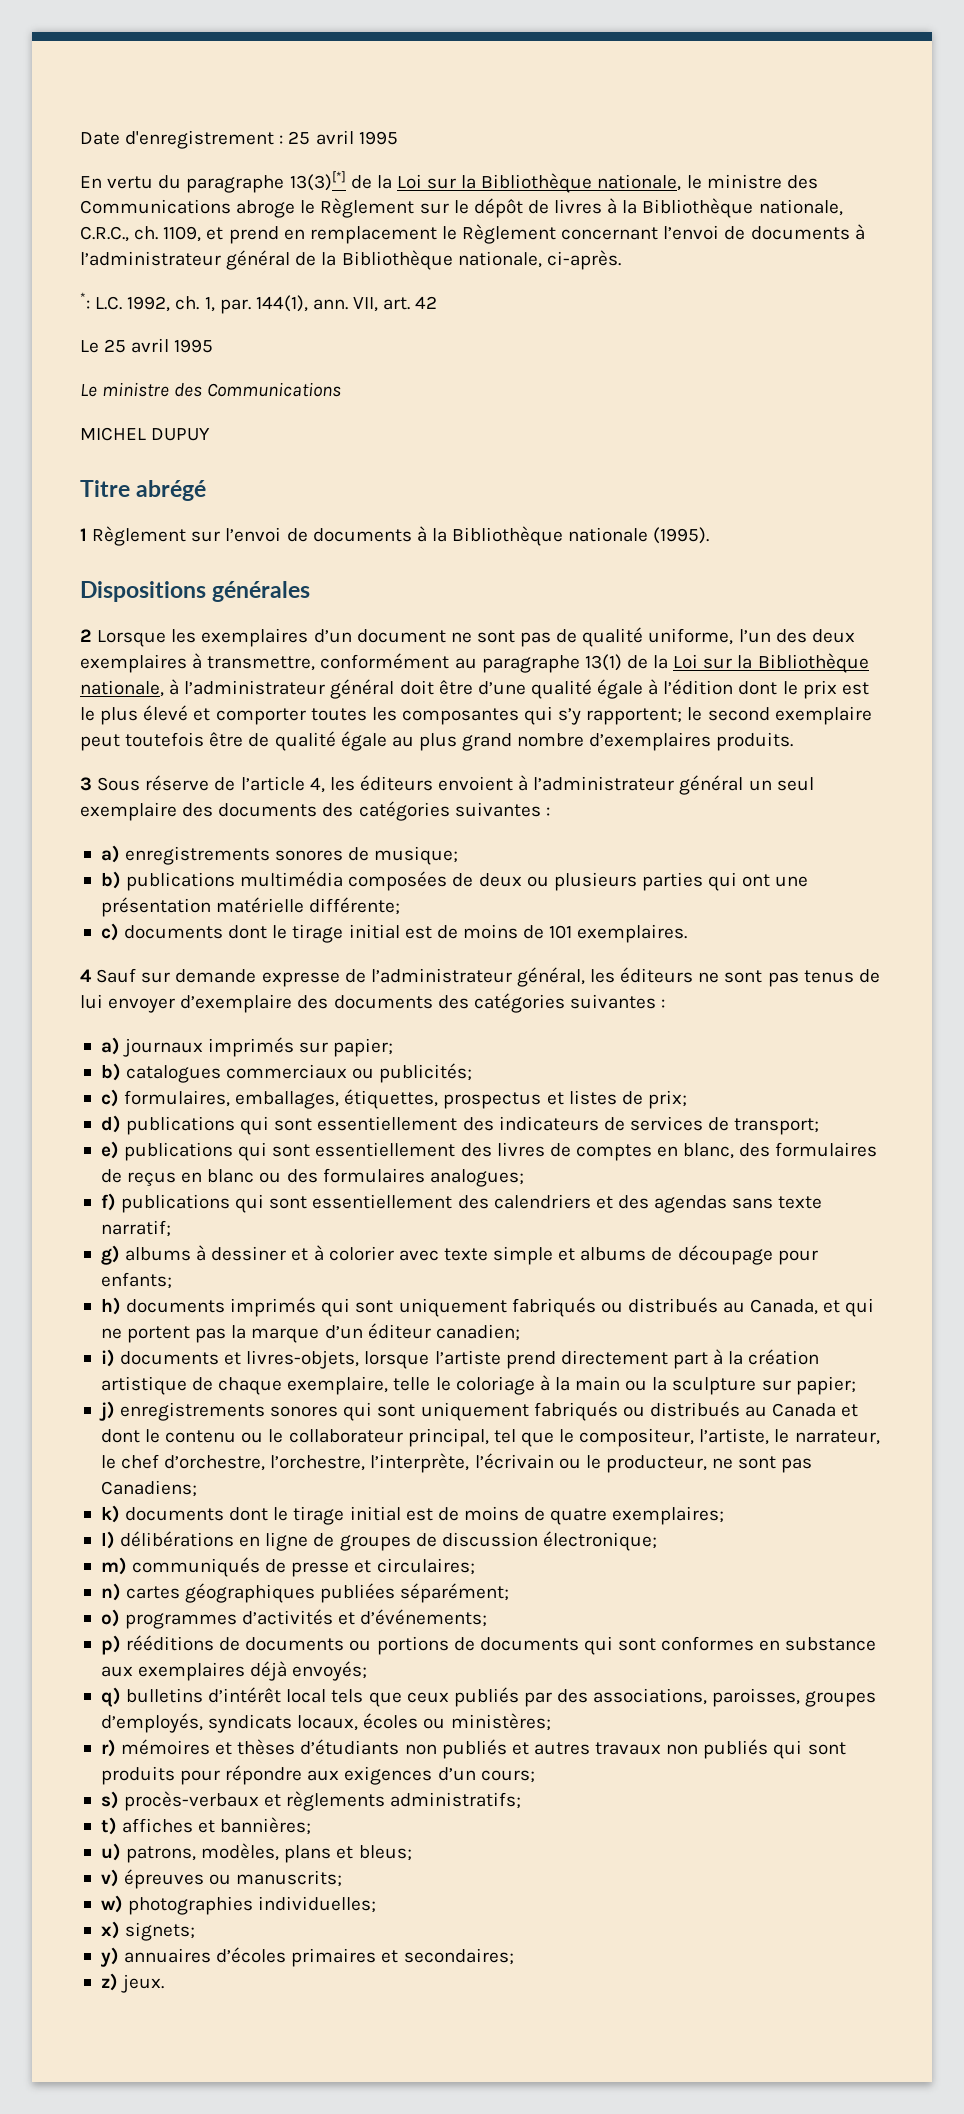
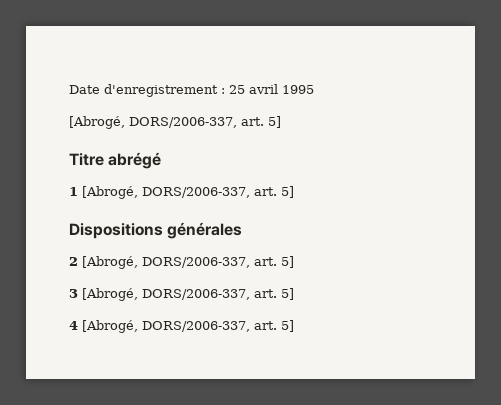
  Date d'enregistrement : 25 avril 1995
- En vertu du paragraphe 13(3)[*] de la Loi sur la Bibliothèque nationale, le ministre des Communications abroge le Règlement sur le dépôt de livres à la Bibliothèque nationale, C.R.C., ch. 1109, et prend en remplacement le Règlement concernant l’envoi de documents à l’administrateur général de la Bibliothèque nationale, ci-après.
- *: L.C. 1992, ch. 1, par. 144(1), ann. VII, art. 42
- Le 25 avril 1995
- Le ministre des Communications
- MICHEL DUPUY
+ [Abrogé, DORS/2006-337, art. 5]
  Titre abrégé
- 1 Règlement sur l’envoi de documents à la Bibliothèque nationale (1995).
+ 1 [Abrogé, DORS/2006-337, art. 5]
  Dispositions générales
- 2 Lorsque les exemplaires d’un document ne sont pas de qualité uniforme, l’un des deux exemplaires à transmettre, conformément au paragraphe 13(1) de la Loi sur la Bibliothèque nationale, à l’administrateur général doit être d’une qualité égale à l’édition dont le prix est le plus élevé et comporter toutes les composantes qui s’y rapportent; le second exemplaire peut toutefois être de qualité égale au plus grand nombre d’exemplaires produits.
- 3 Sous réserve de l’article 4, les éditeurs envoient à l’administrateur général un seul exemplaire des documents des catégories suivantes :
- a) enregistrements sonores de musique;
- b) publications multimédia composées de deux ou plusieurs parties qui ont une présentation matérielle différente;
- c) documents dont le tirage initial est de moins de 101 exemplaires.
- 4 Sauf sur demande expresse de l’administrateur général, les éditeurs ne sont pas tenus de lui envoyer d’exemplaire des documents des catégories suivantes :
- a) journaux imprimés sur papier;
- b) catalogues commerciaux ou publicités;
- c) formulaires, emballages, étiquettes, prospectus et listes de prix;
- d) publications qui sont essentiellement des indicateurs de services de transport;
- e) publications qui sont essentiellement des livres de comptes en blanc, des formulaires de reçus en blanc ou des formulaires analogues;
- f) publications qui sont essentiellement des calendriers et des agendas sans texte narratif;
- g) albums à dessiner et à colorier avec texte simple et albums de découpage pour enfants;
- h) documents imprimés qui sont uniquement fabriqués ou distribués au Canada, et qui ne portent pas la marque d’un éditeur canadien;
- i) documents et livres-objets, lorsque l’artiste prend directement part à la création artistique de chaque exemplaire, telle le coloriage à la main ou la sculpture sur papier;
- j) enregistrements sonores qui sont uniquement fabriqués ou distribués au Canada et dont le contenu ou le collaborateur principal, tel que le compositeur, l’artiste, le narrateur, le chef d’orchestre, l’orchestre, l’interprète, l’écrivain ou le producteur, ne sont pas Canadiens;
- k) documents dont le tirage initial est de moins de quatre exemplaires;
- l) délibérations en ligne de groupes de discussion électronique;
- m) communiqués de presse et circulaires;
- n) cartes géographiques publiées séparément;
- o) programmes d’activités et d’événements;
- p) rééditions de documents ou portions de documents qui sont conformes en substance aux exemplaires déjà envoyés;
- q) bulletins d’intérêt local tels que ceux publiés par des associations, paroisses, groupes d’employés, syndicats locaux, écoles ou ministères;
- r) mémoires et thèses d’étudiants non publiés et autres travaux non publiés qui sont produits pour répondre aux exigences d’un cours;
- s) procès-verbaux et règlements administratifs;
- t) affiches et bannières;
- u) patrons, modèles, plans et bleus;
- v) épreuves ou manuscrits;
- w) photographies individuelles;
- x) signets;
- y) annuaires d’écoles primaires et secondaires;
- z) jeux.
+ 2 [Abrogé, DORS/2006-337, art. 5]
+ 3 [Abrogé, DORS/2006-337, art. 5]
+ 4 [Abrogé, DORS/2006-337, art. 5]

